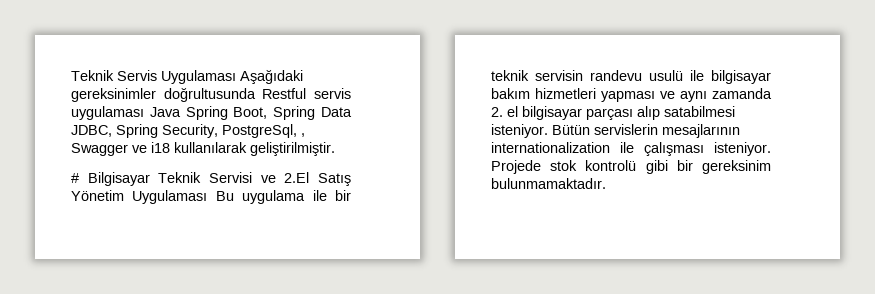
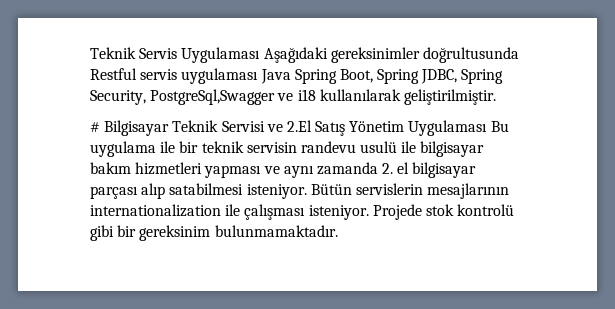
- Teknik Servis Uygulaması Aşağıdaki gereksinimler doğrultusunda Restful servis uygulaması Java Spring Boot, Spring Data JDBC, Spring Security, PostgreSql, , Swagger ve i18 kullanılarak geliştirilmiştir.
+ Teknik Servis Uygulaması Aşağıdaki gereksinimler doğrultusunda Restful servis uygulaması Java Spring Boot, Spring JDBC, Spring Security, PostgreSql,Swagger ve i18 kullanılarak geliştirilmiştir.

